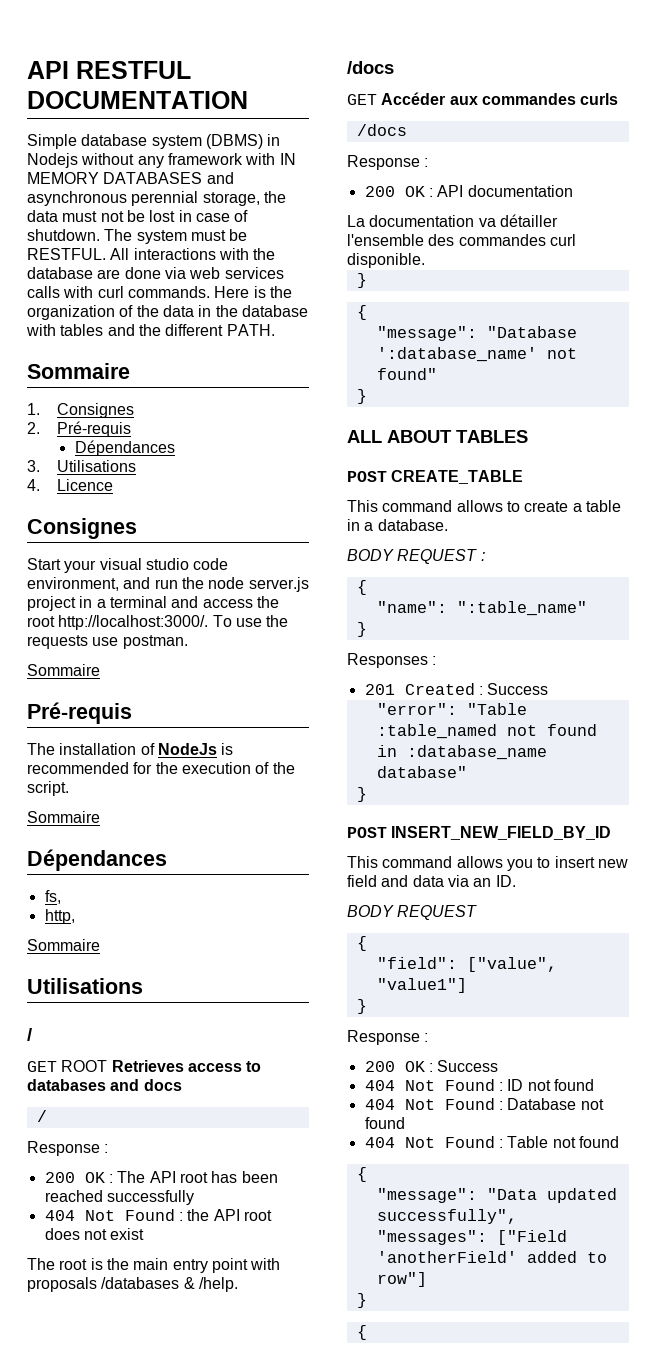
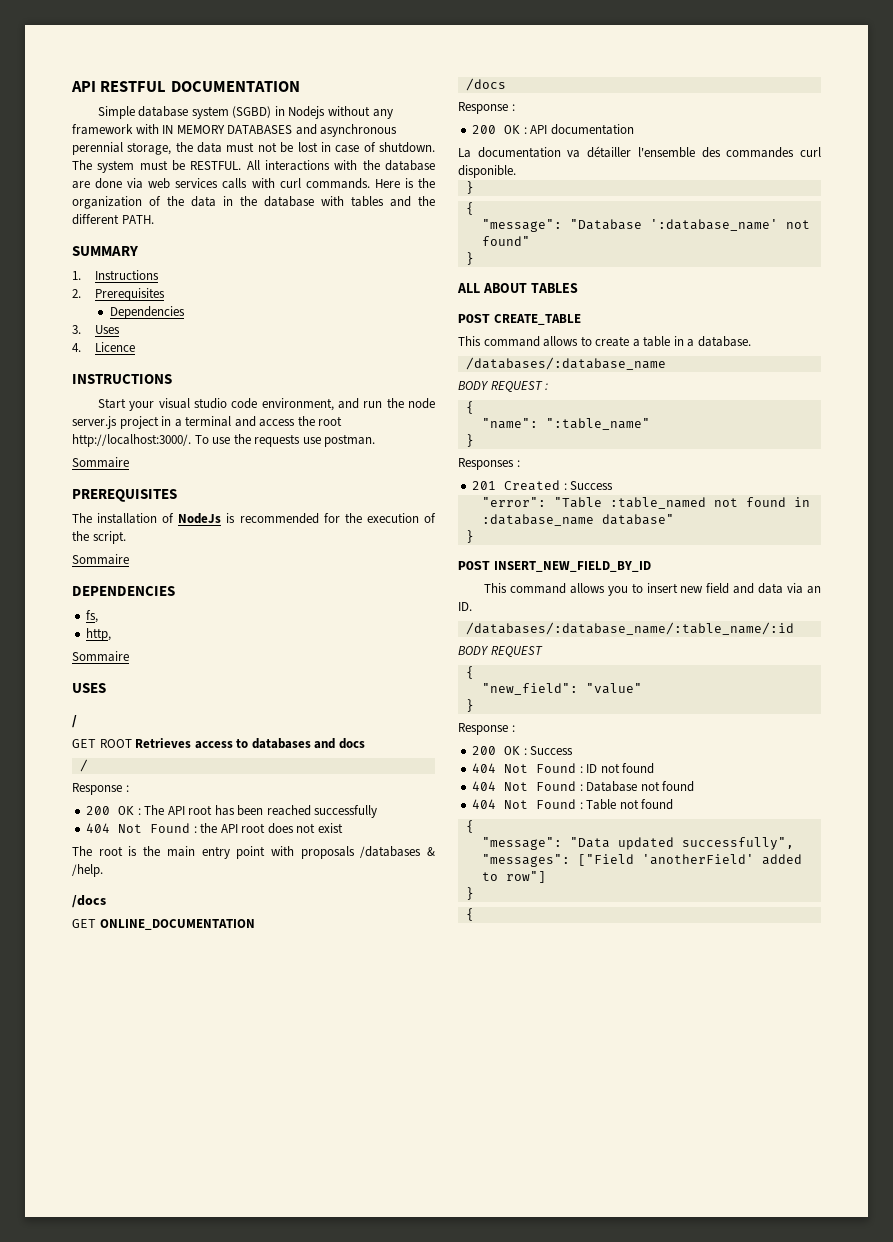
- Simple database system (DBMS) in Nodejs without any framework with IN MEMORY DATABASES and asynchronous perennial storage, the data must not be lost in case of shutdown.
+ Simple database system (SGBD) in Nodejs without any framework with IN MEMORY DATABASES and asynchronous perennial storage, the data must not be lost in case of shutdown.
  Here is the organization of the data in the database with tables and the different PATH.
- Sommaire
+ SUMMARY
- 1. Consignes
+ 1. Instructions
- 2. Pré-requis
- Dépendances
+ 2. Prerequisites
+ Dependencies
- 3. Utilisations
+ 3. Uses
  4. Licence
- Consignes
+ INSTRUCTIONS
  To use the requests use postman.
  Sommaire
- Pré-requis
+ PREREQUISITES
  The installation of NodeJs is recommended for the execution of the script.
  Sommaire
- Dépendances
+ DEPENDENCIES
  http,
  Sommaire
- Utilisations
+ USES
- GET Accéder aux commandes curls
+ GET ONLINE_DOCUMENTATION
+ /databases/:database_name
+ /databases/:database_name/:table_name/:id
- "field": ["value", "value1"]
+ "new_field": "value"

